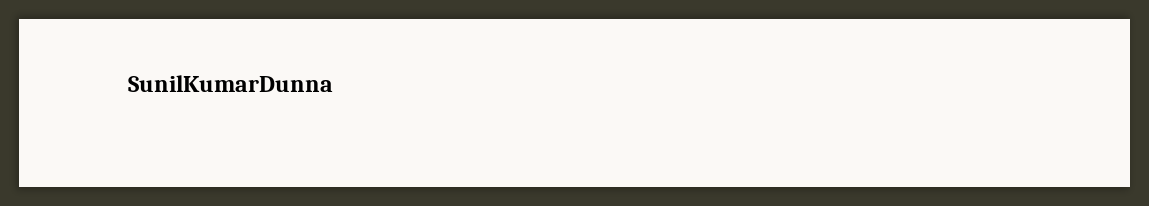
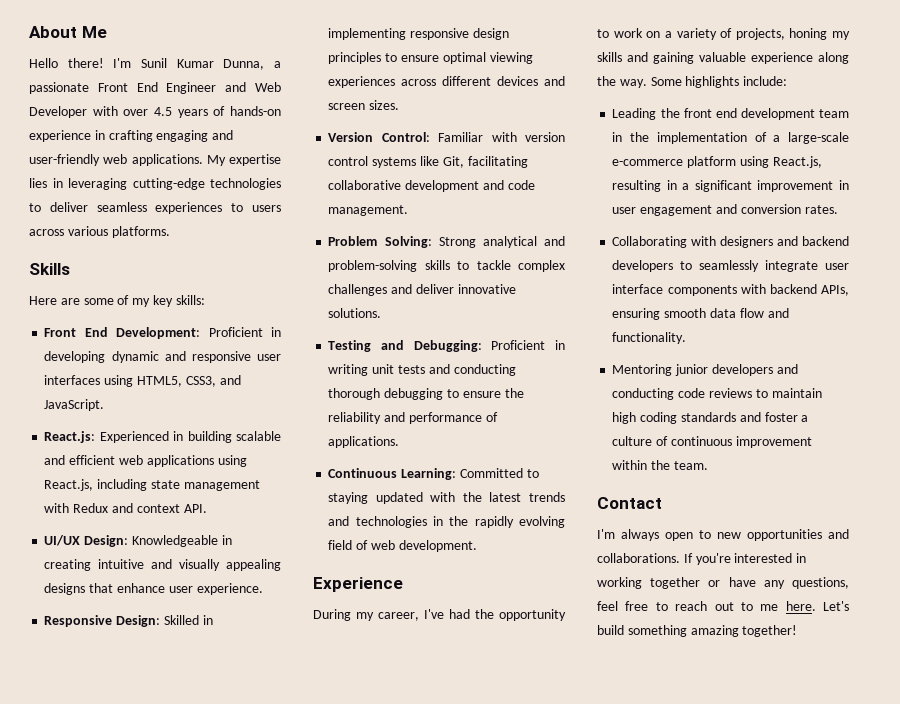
- SunilKumarDunna
+ About Me
+ Hello there! I'm Sunil Kumar Dunna, a passionate Front End Engineer and Web Developer with over 4.5 years of hands-on experience in crafting engaging and user-friendly web applications. My expertise lies in leveraging cutting-edge technologies to deliver seamless experiences to users across various platforms.
+ Skills
+ Here are some of my key skills:
+ Front End Development: Proficient in developing dynamic and responsive user interfaces using HTML5, CSS3, and JavaScript.
+ React.js: Experienced in building scalable and efficient web applications using React.js, including state management with Redux and context API.
+ UI/UX Design: Knowledgeable in creating intuitive and visually appealing designs that enhance user experience.
+ Responsive Design: Skilled in implementing responsive design principles to ensure optimal viewing experiences across different devices and screen sizes.
+ Version Control: Familiar with version control systems like Git, facilitating collaborative development and code management.
+ Problem Solving: Strong analytical and problem-solving skills to tackle complex challenges and deliver innovative solutions.
+ Testing and Debugging: Proficient in writing unit tests and conducting thorough debugging to ensure the reliability and performance of applications.
+ Continuous Learning: Committed to staying updated with the latest trends and technologies in the rapidly evolving field of web development.
+ Experience
+ During my career, I've had the opportunity to work on a variety of projects, honing my skills and gaining valuable experience along the way. Some highlights include:
+ Leading the front end development team in the implementation of a large-scale e-commerce platform using React.js, resulting in a significant improvement in user engagement and conversion rates.
+ Collaborating with designers and backend developers to seamlessly integrate user interface components with backend APIs, ensuring smooth data flow and functionality.
+ Mentoring junior developers and conducting code reviews to maintain high coding standards and foster a culture of continuous improvement within the team.
+ Contact
+ I'm always open to new opportunities and collaborations. If you're interested in working together or have any questions, feel free to reach out to me here. Let's build something amazing together!

